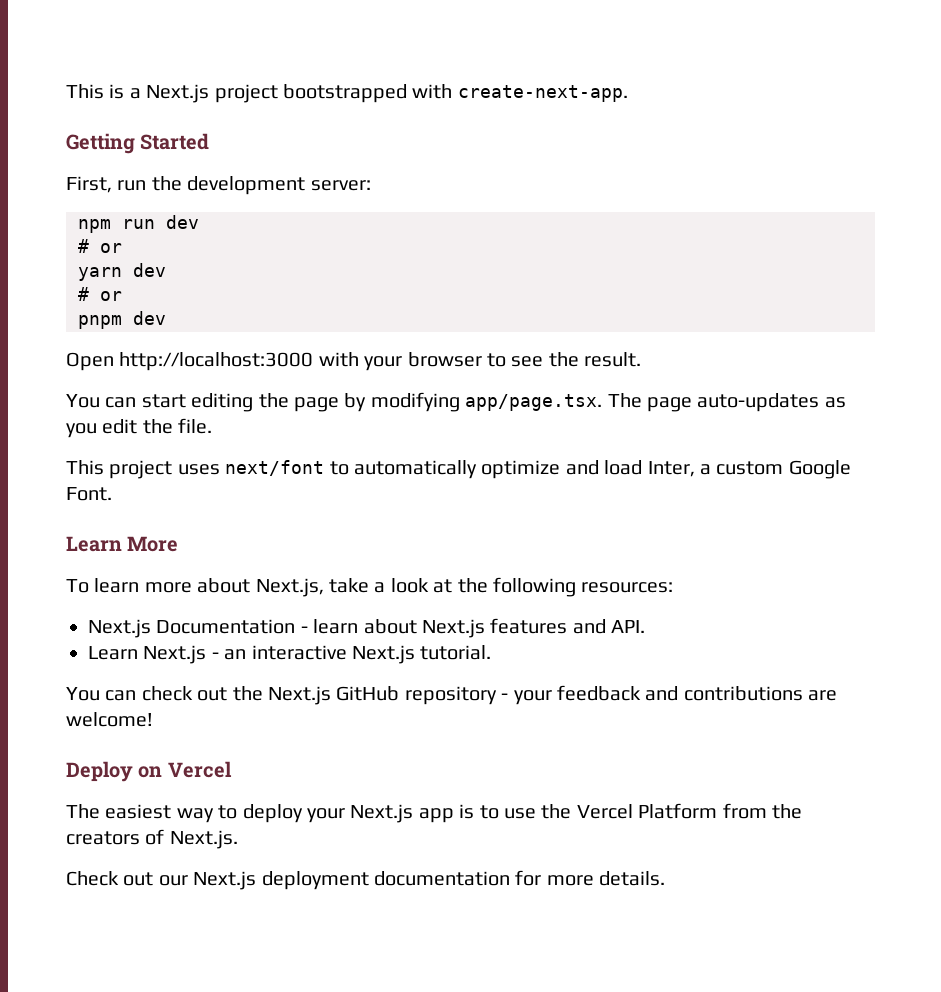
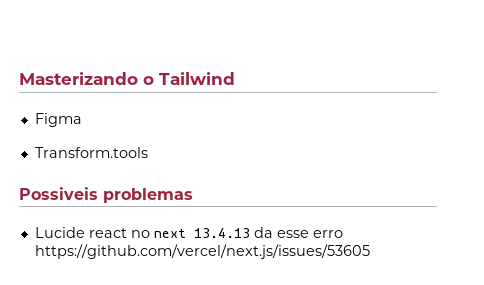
- This is a Next.js project bootstrapped with create-next-app.
- Getting Started
- First, run the development server:
- npm run dev
- # or
- yarn dev
- # or
- pnpm dev
- Open http://localhost:3000 with your browser to see the result.
- You can start editing the page by modifying app/page.tsx. The page auto-updates as you edit the file.
- This project uses next/font to automatically optimize and load Inter, a custom Google Font.
- Learn More
- To learn more about Next.js, take a look at the following resources:
- Next.js Documentation - learn about Next.js features and API.
- Learn Next.js - an interactive Next.js tutorial.
- You can check out the Next.js GitHub repository - your feedback and contributions are welcome!
- Deploy on Vercel
- The easiest way to deploy your Next.js app is to use the Vercel Platform from the creators of Next.js.
- Check out our Next.js deployment documentation for more details.
+ Masterizando o Tailwind
+ Figma
+ Transform.tools
+ Possiveis problemas
+ Lucide react no next 13.4.13 da esse erro https://github.com/vercel/next.js/issues/53605

